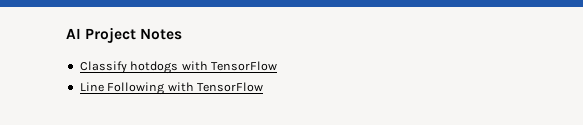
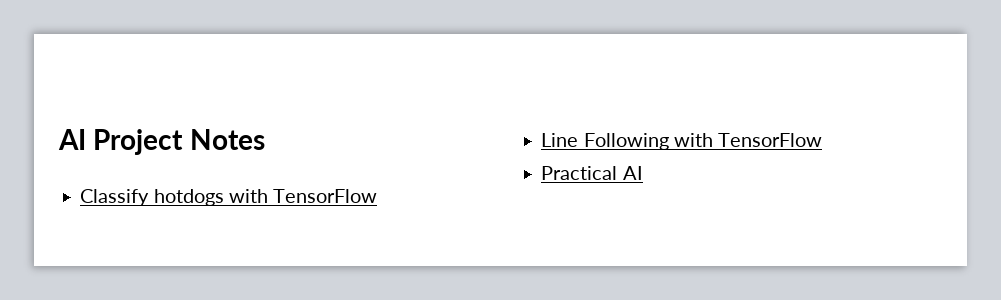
+ Practical AI

